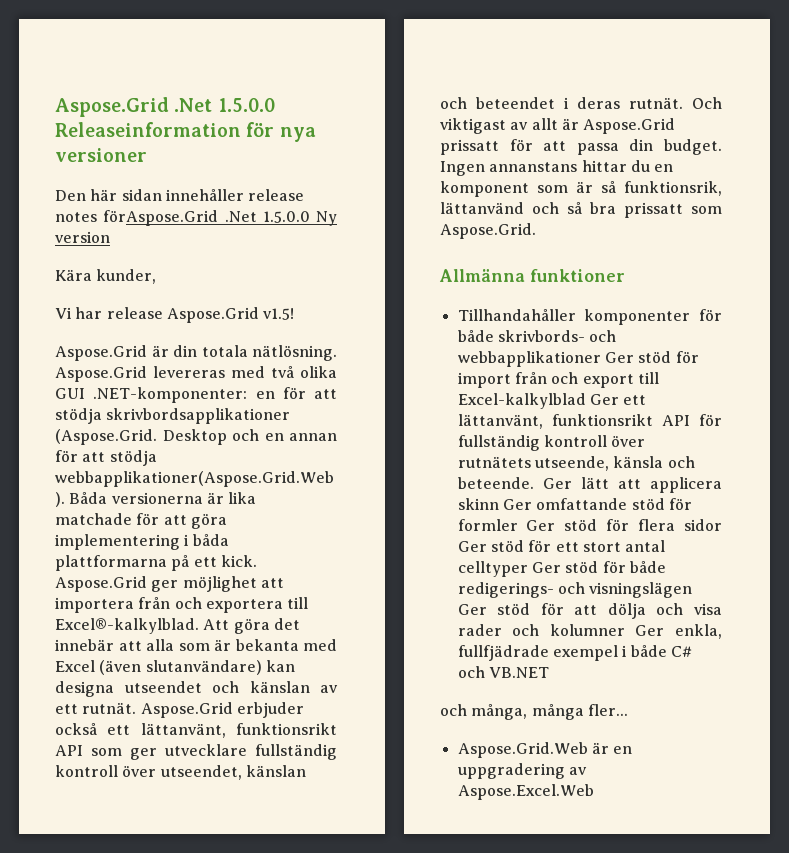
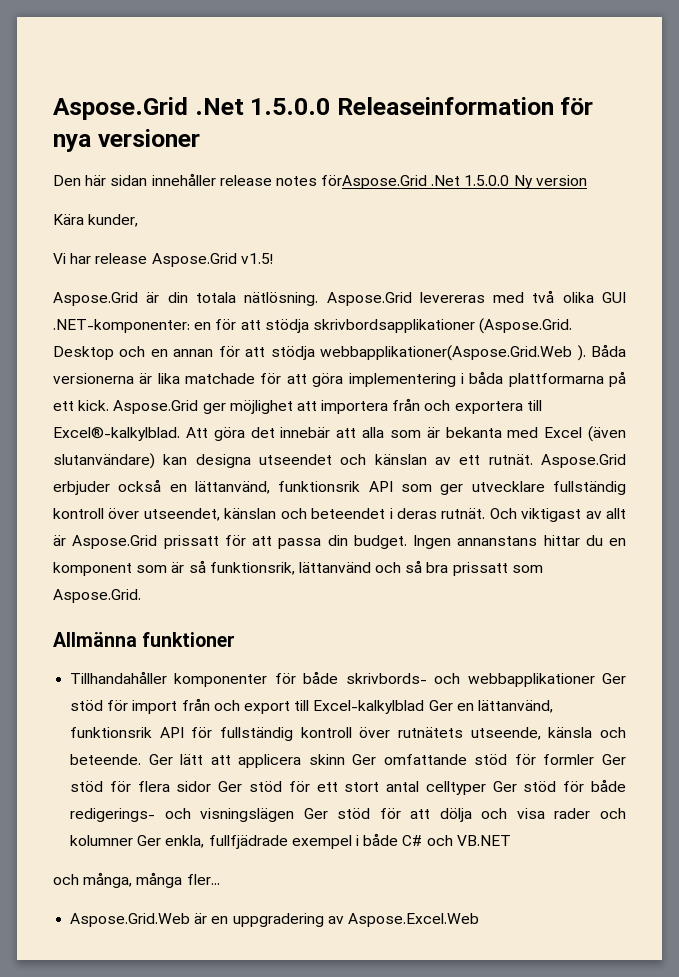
- Aspose.Grid erbjuder också ett lättanvänt, funktionsrikt API som ger utvecklare fullständig kontroll över utseendet, känslan och beteendet i deras rutnät.
+ Aspose.Grid erbjuder också en lättanvänd, funktionsrik API som ger utvecklare fullständig kontroll över utseendet, känslan och beteendet i deras rutnät.
- Tillhandahåller komponenter för både skrivbords- och webbapplikationer Ger stöd för import från och export till Excel-kalkylblad Ger ett lättanvänt, funktionsrikt API för fullständig kontroll över rutnätets utseende, känsla och beteende.
+ Tillhandahåller komponenter för både skrivbords- och webbapplikationer Ger stöd för import från och export till Excel-kalkylblad Ger en lättanvänd, funktionsrik API för fullständig kontroll över rutnätets utseende, känsla och beteende.

